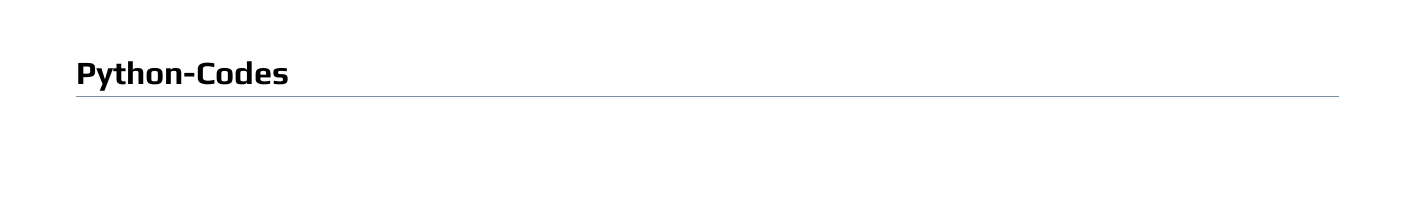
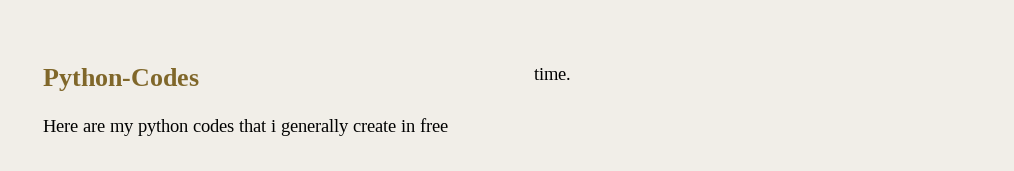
+ Here are my python codes that i generally create in free time.

